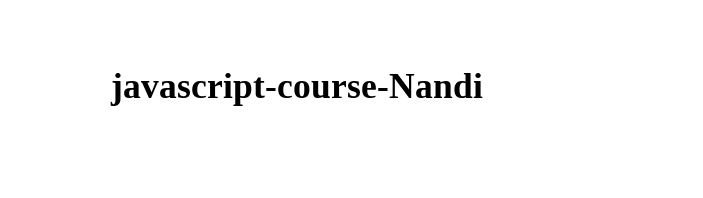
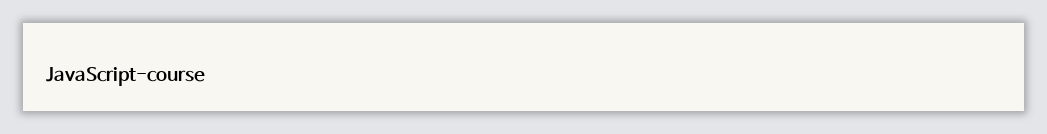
- javascript-course-Nandi
+ JavaScript-course

